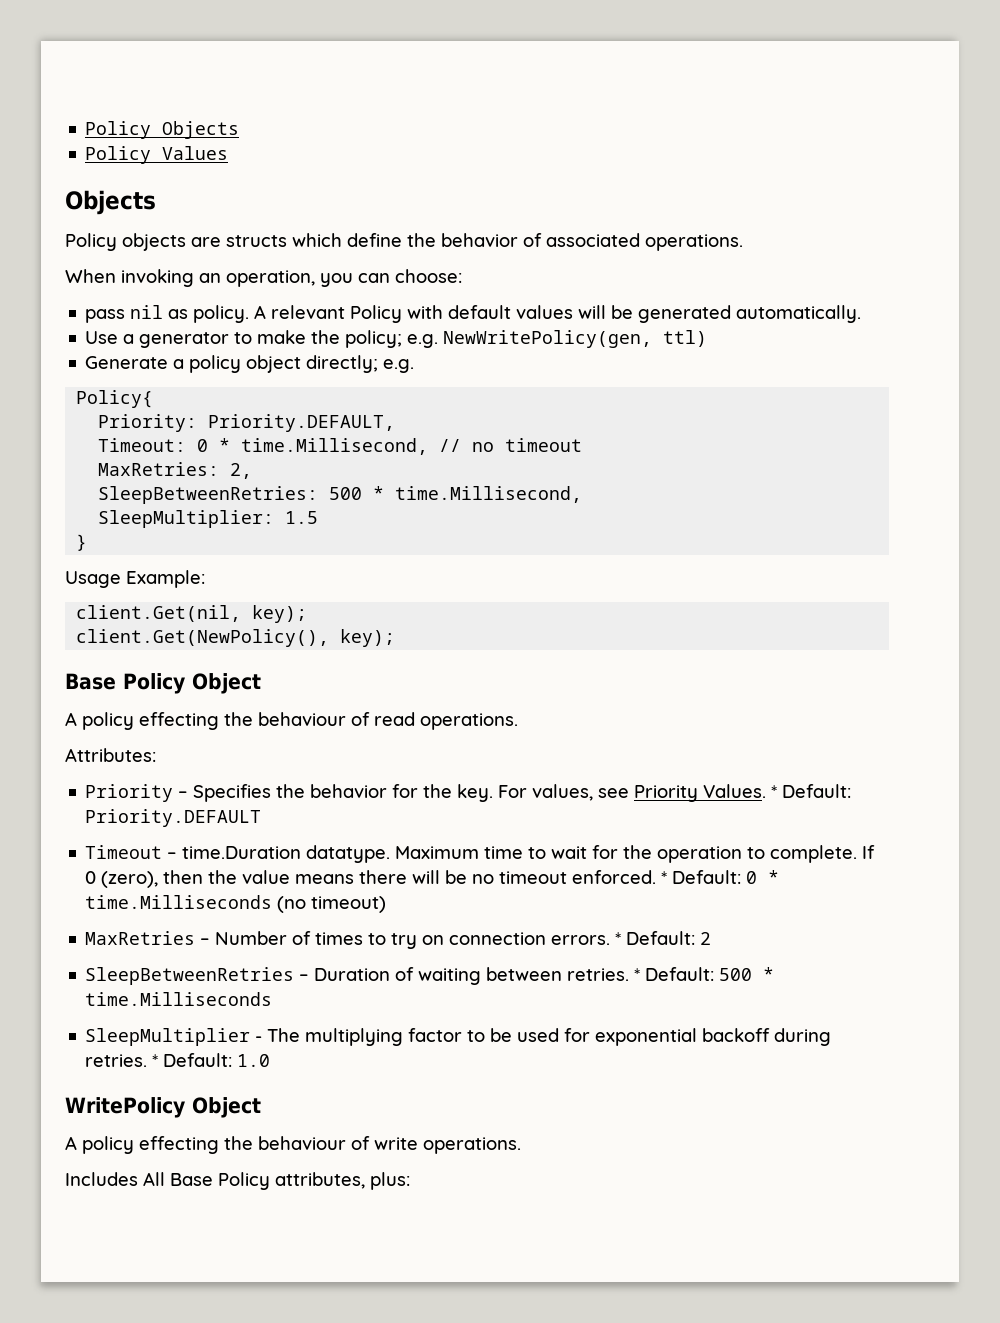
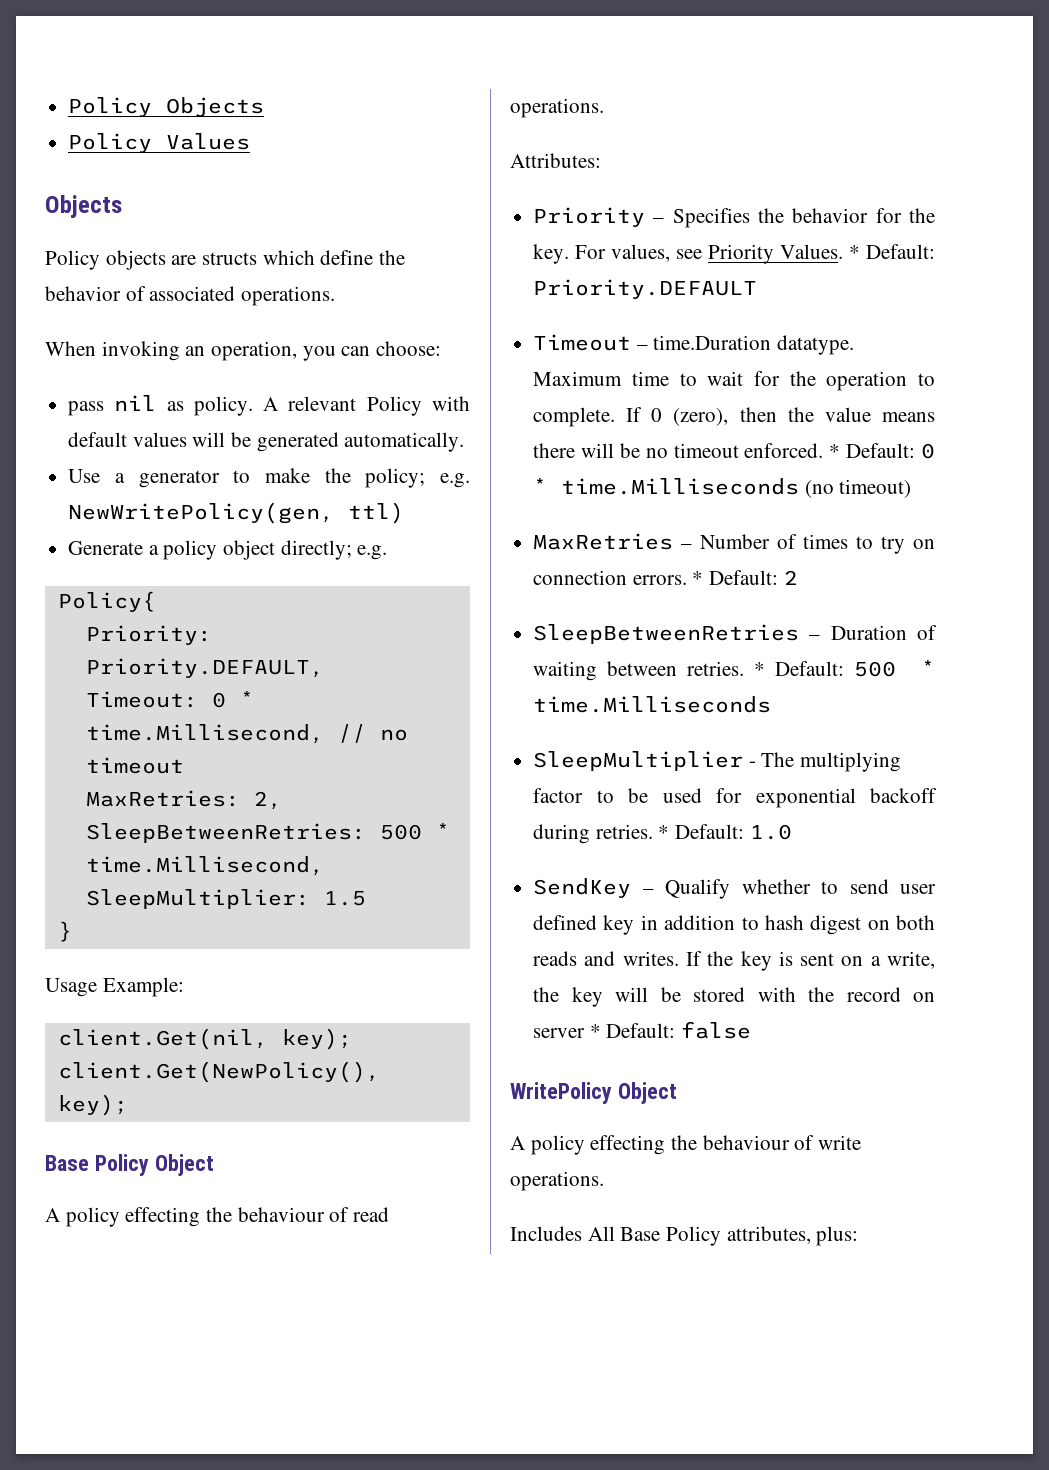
+ SendKey – Qualify whether to send user defined key in addition to hash digest on both reads and writes. If the key is sent on a write, the key will be stored with the record on server * Default: false

